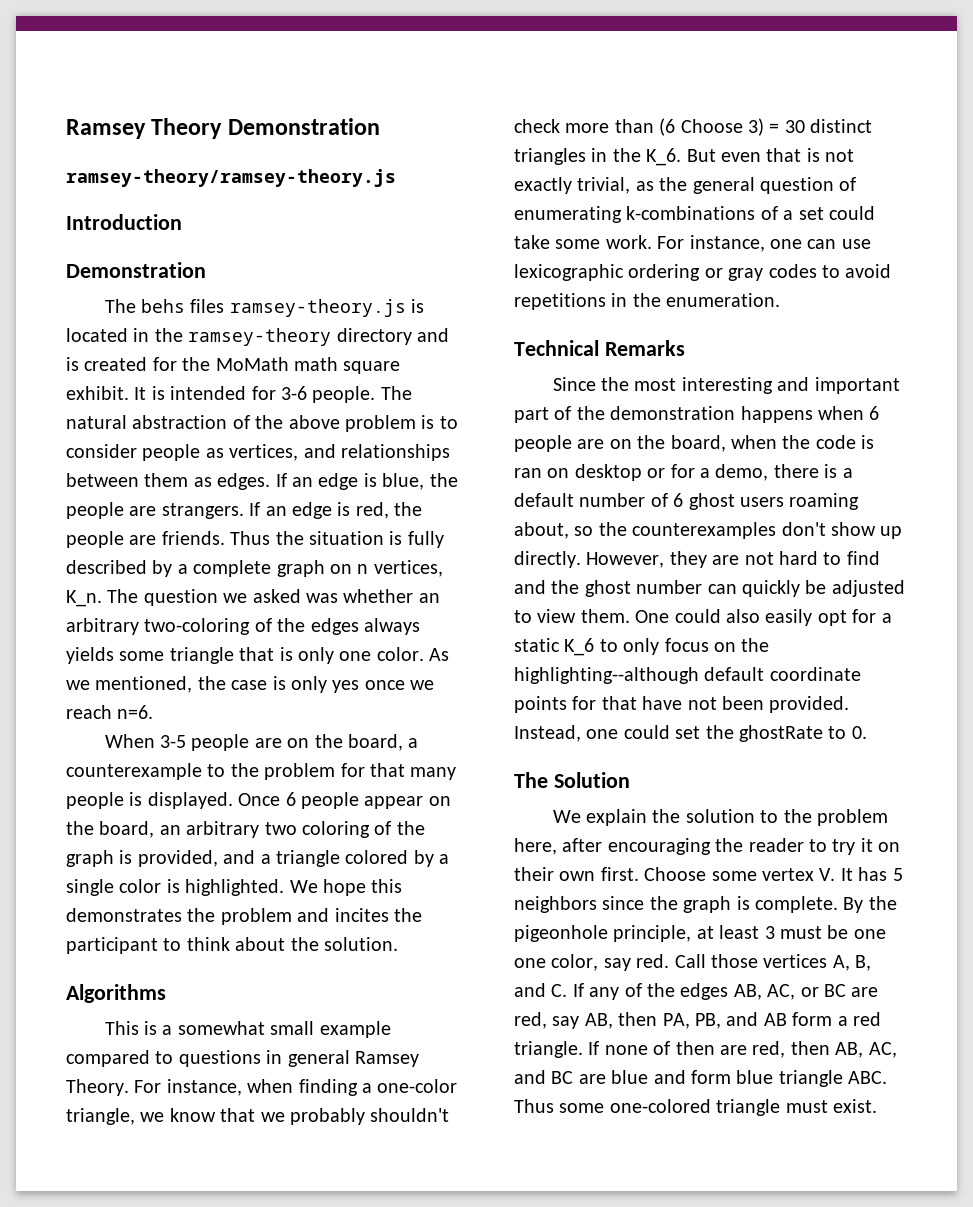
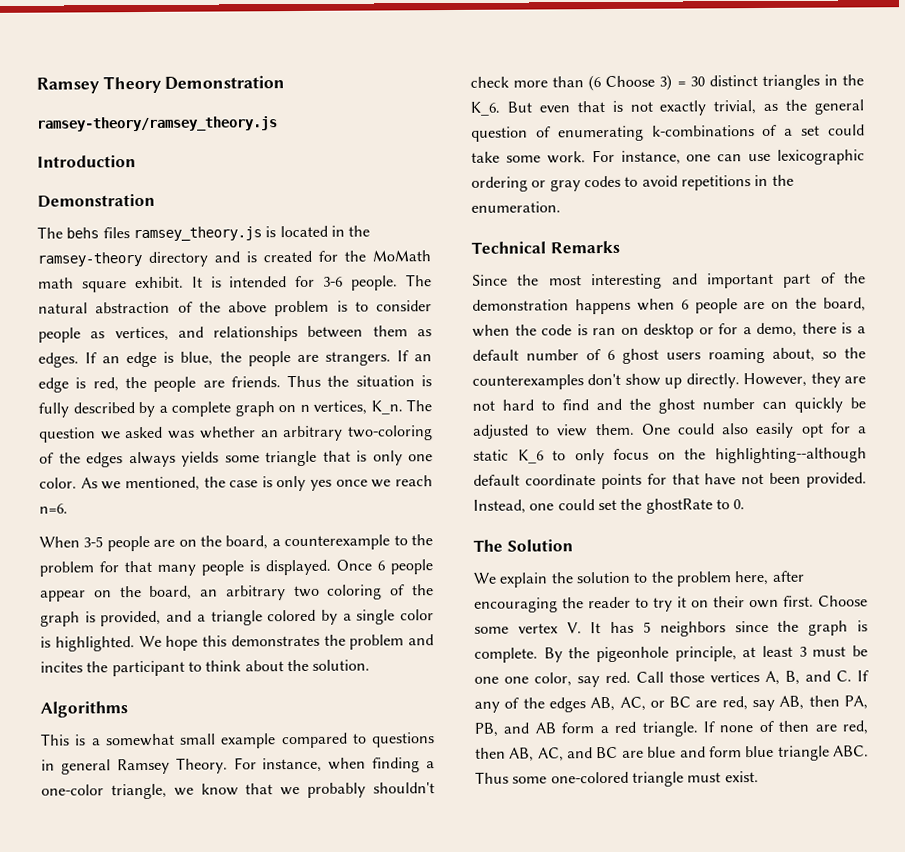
- ramsey-theory/ramsey-theory.js
+ ramsey-theory/ramsey_theory.js
- The behs files ramsey-theory.js is located in the ramsey-theory directory and is created for the MoMath math square exhibit.
+ The behs files ramsey_theory.js is located in the ramsey-theory directory and is created for the MoMath math square exhibit.

